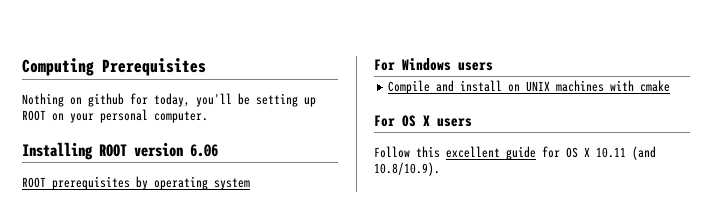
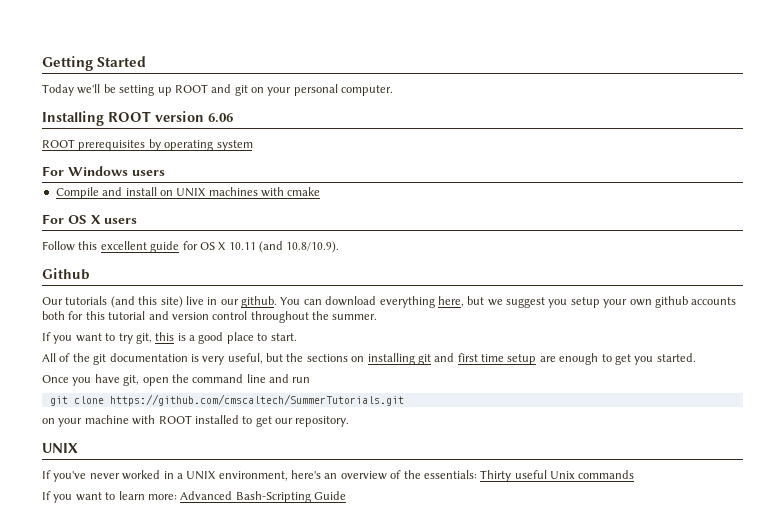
- Computing Prerequisites
- Nothing on github for today, you'll be setting up ROOT on your personal computer.
+ Getting Started
+ Today we'll be setting up ROOT and git on your personal computer.
+ Github
+ Our tutorials (and this site) live in our github. You can download everything here, but we suggest you setup your own github accounts both for this tutorial and version control throughout the summer.
+ If you want to try git, this is a good place to start.
+ All of the git documentation is very useful, but the sections on installing git and first time setup are enough to get you started.
+ Once you have git, open the command line and run
+ git clone https://github.com/cmscaltech/SummerTutorials.git
+ on your machine with ROOT installed to get our repository.
+ UNIX
+ If you've never worked in a UNIX environment, here's an overview of the essentials: Thirty useful Unix commands
+ If you want to learn more: Advanced Bash-Scripting Guide

